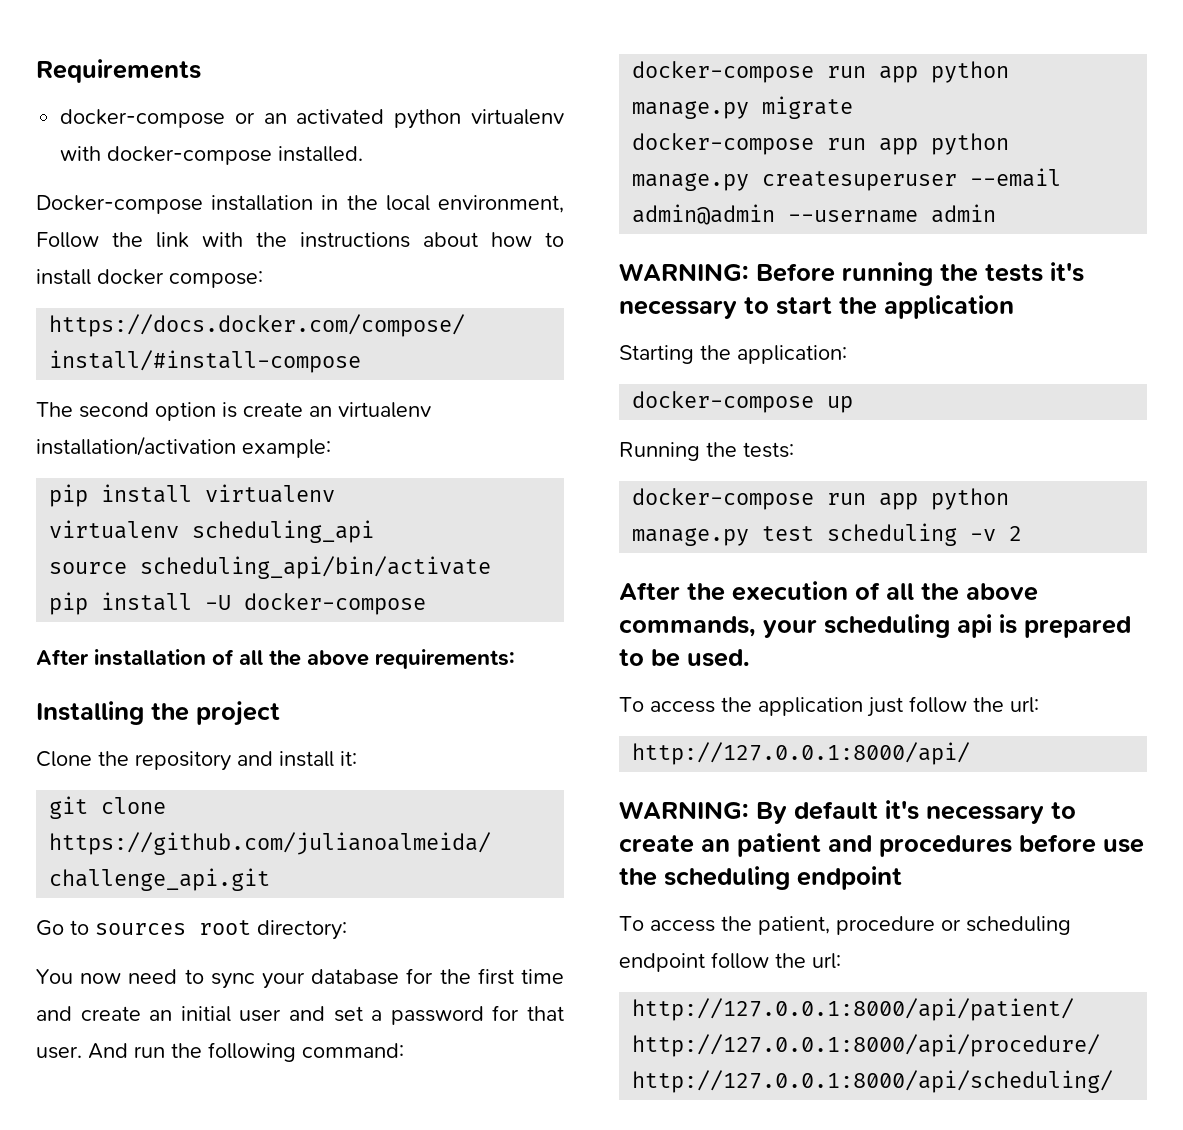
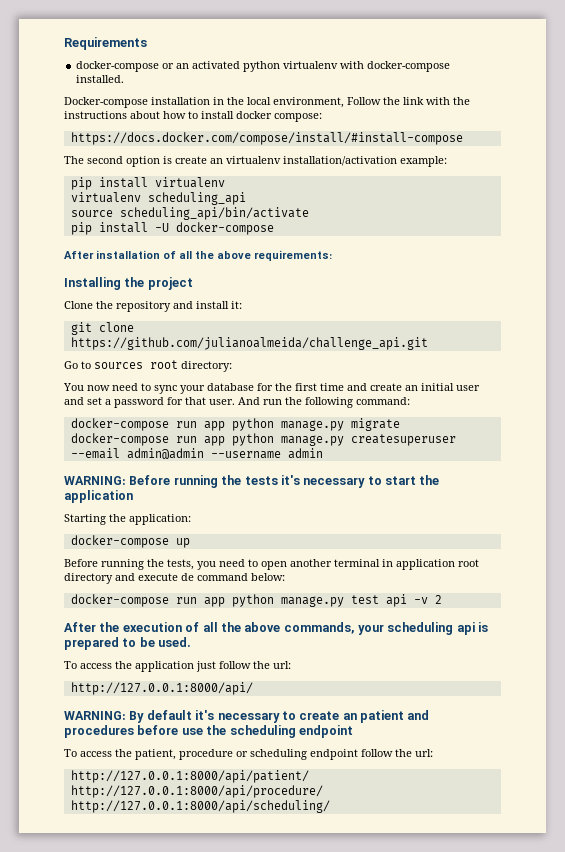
- Running the tests:
+ Before running the tests, you need to open another terminal in application root directory and execute de command below:
- docker-compose run app python manage.py test scheduling -v 2
+ docker-compose run app python manage.py test api -v 2

